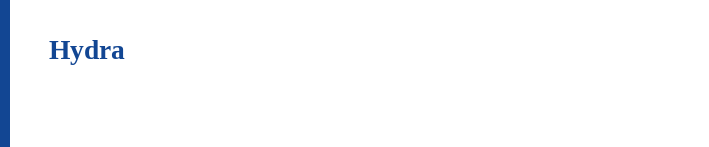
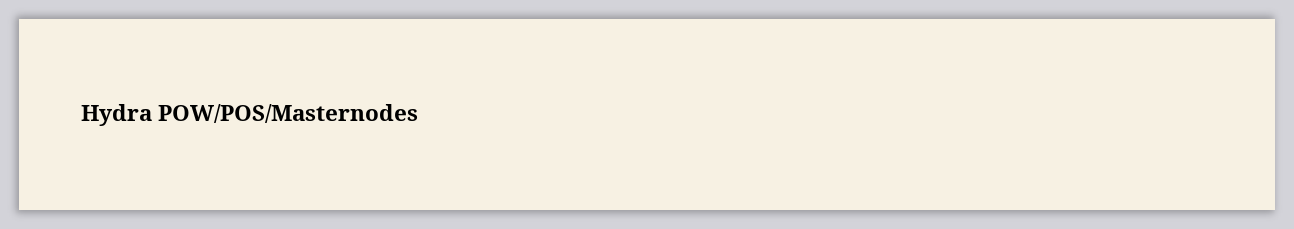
- Hydra
+ Hydra POW/POS/Masternodes

